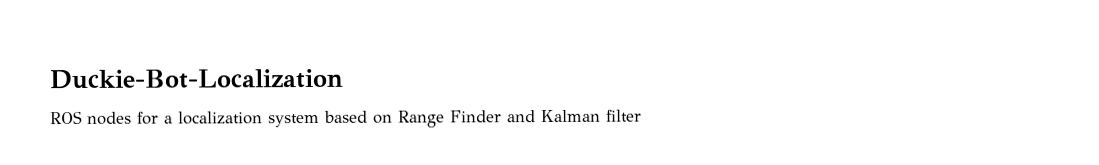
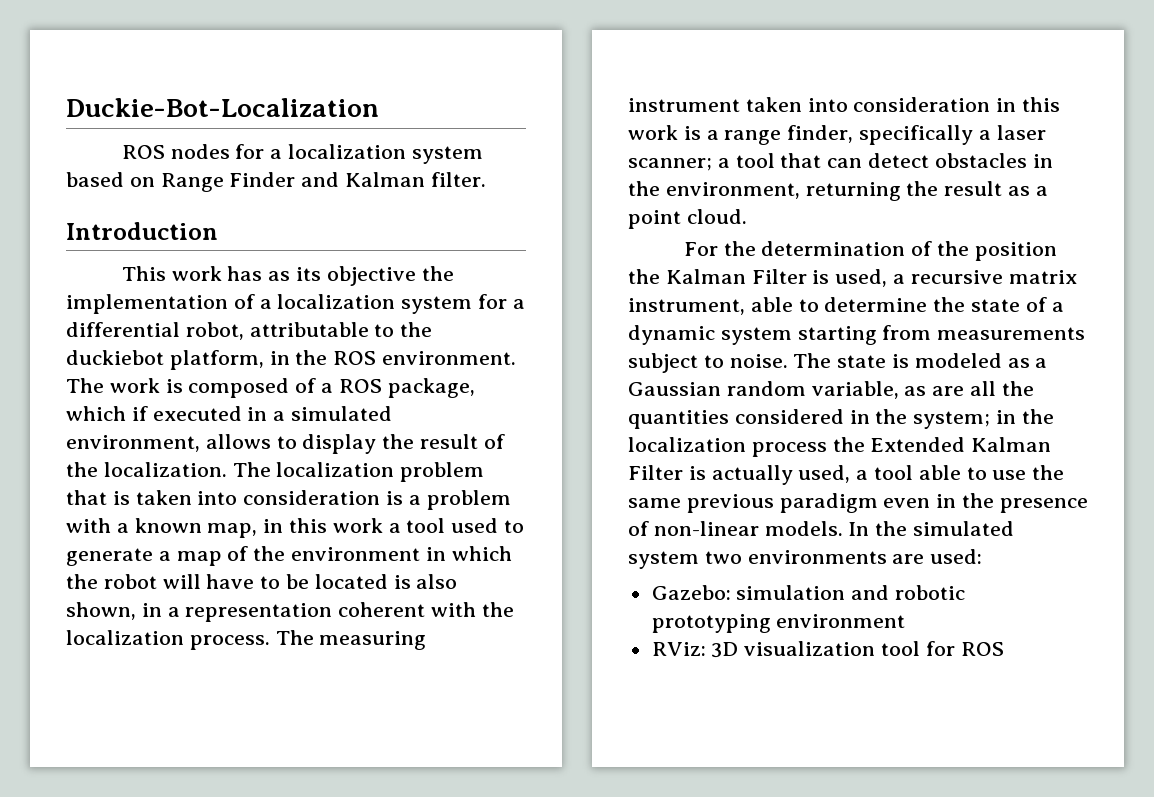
- ROS nodes for a localization system based on Range Finder and Kalman filter
+ ROS nodes for a localization system based on Range Finder and Kalman filter.
+ Introduction
+ This work has as its objective the implementation of a localization system for a differential robot, attributable to the duckiebot platform, in the ROS environment. The work is composed of a ROS package, which if executed in a simulated environment, allows to display the result of the localization. The localization problem that is taken into consideration is a problem with a known map, in this work a tool used to generate a map of the environment in which the robot will have to be located is also shown, in a representation coherent with the localization process. The measuring instrument taken into consideration in this work is a range finder, specifically a laser scanner; a tool that can detect obstacles in the environment, returning the result as a point cloud.
+ For the determination of the position the Kalman Filter is used, a recursive matrix instrument, able to determine the state of a dynamic system starting from measurements subject to noise. The state is modeled as a Gaussian random variable, as are all the quantities considered in the system; in the localization process the Extended Kalman Filter is actually used, a tool able to use the same previous paradigm even in the presence of non-linear models. In the simulated system two environments are used:
+ Gazebo: simulation and robotic prototyping environment
+ RViz: 3D visualization tool for ROS

